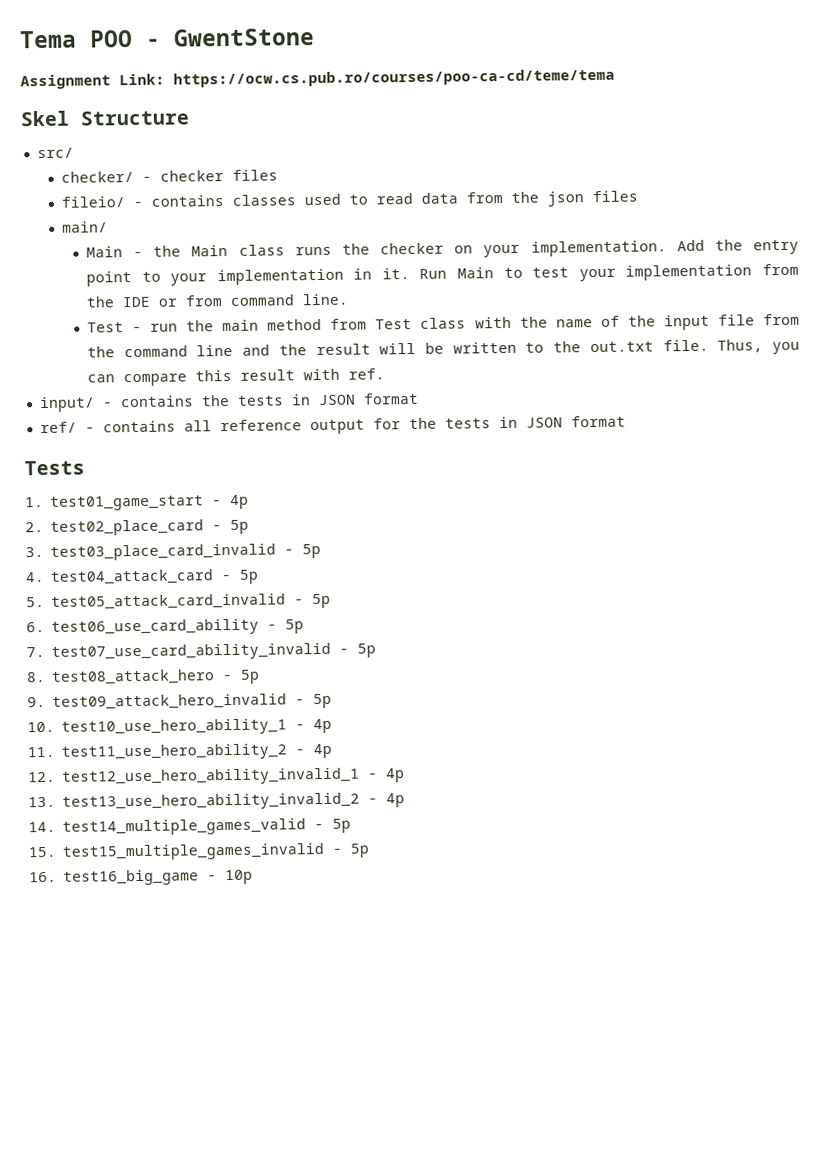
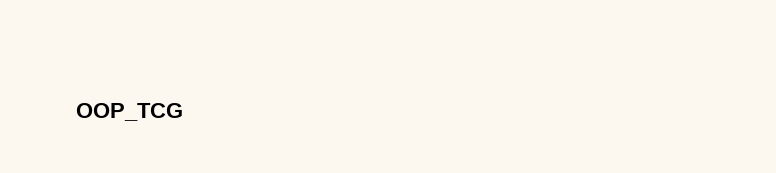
- Tema POO - GwentStone
- Assignment Link: https://ocw.cs.pub.ro/courses/poo-ca-cd/teme/tema
- Skel Structure
- src/
- checker/ - checker files
- fileio/ - contains classes used to read data from the json files
- main/
- Main - the Main class runs the checker on your implementation. Add the entry point to your implementation in it. Run Main to test your implementation from the IDE or from command line.
- Test - run the main method from Test class with the name of the input file from the command line and the result will be written to the out.txt file. Thus, you can compare this result with ref.
- input/ - contains the tests in JSON format
- ref/ - contains all reference output for the tests in JSON format
- Tests
- 1. test01_game_start - 4p
- 2. test02_place_card - 5p
- 3. test03_place_card_invalid - 5p
- 4. test04_attack_card - 5p
- 5. test05_attack_card_invalid - 5p
- 6. test06_use_card_ability - 5p
- 7. test07_use_card_ability_invalid - 5p
- 8. test08_attack_hero - 5p
- 9. test09_attack_hero_invalid - 5p
- 10. test10_use_hero_ability_1 - 4p
- 11. test11_use_hero_ability_2 - 4p
- 12. test12_use_hero_ability_invalid_1 - 4p
- 13. test13_use_hero_ability_invalid_2 - 4p
- 14. test14_multiple_games_valid - 5p
- 15. test15_multiple_games_invalid - 5p
- 16. test16_big_game - 10p
+ OOP_TCG

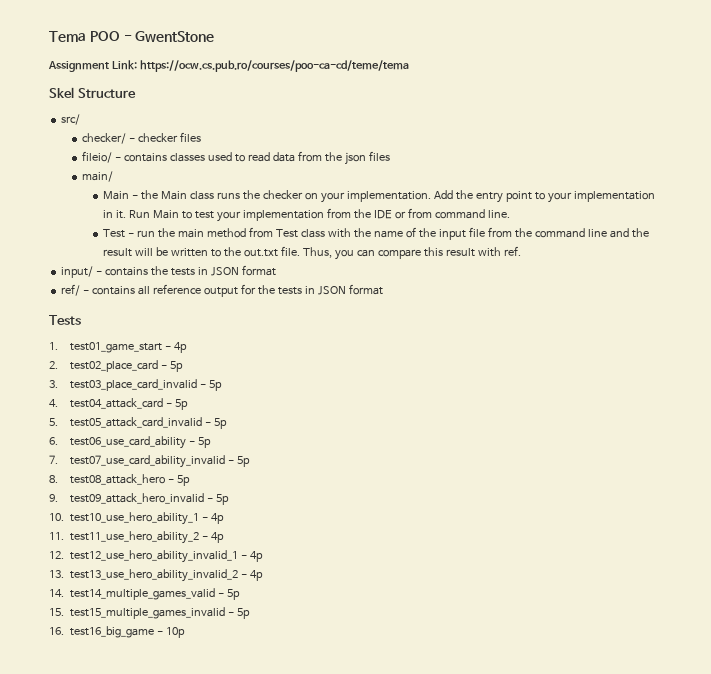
- OOP_TCG
+ Tema POO - GwentStone
+ Assignment Link: https://ocw.cs.pub.ro/courses/poo-ca-cd/teme/tema
+ Skel Structure
+ src/
+ checker/ - checker files
+ fileio/ - contains classes used to read data from the json files
+ main/
+ Main - the Main class runs the checker on your implementation. Add the entry point to your implementation in it. Run Main to test your implementation from the IDE or from command line.
+ Test - run the main method from Test class with the name of the input file from the command line and the result will be written to the out.txt file. Thus, you can compare this result with ref.
+ input/ - contains the tests in JSON format
+ ref/ - contains all reference output for the tests in JSON format
+ Tests
+ 1. test01_game_start - 4p
+ 2. test02_place_card - 5p
+ 3. test03_place_card_invalid - 5p
+ 4. test04_attack_card - 5p
+ 5. test05_attack_card_invalid - 5p
+ 6. test06_use_card_ability - 5p
+ 7. test07_use_card_ability_invalid - 5p
+ 8. test08_attack_hero - 5p
+ 9. test09_attack_hero_invalid - 5p
+ 10. test10_use_hero_ability_1 - 4p
+ 11. test11_use_hero_ability_2 - 4p
+ 12. test12_use_hero_ability_invalid_1 - 4p
+ 13. test13_use_hero_ability_invalid_2 - 4p
+ 14. test14_multiple_games_valid - 5p
+ 15. test15_multiple_games_invalid - 5p
+ 16. test16_big_game - 10p

